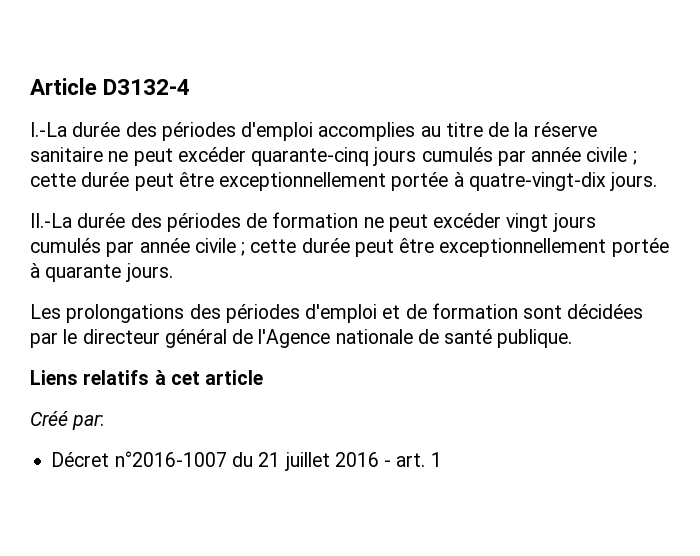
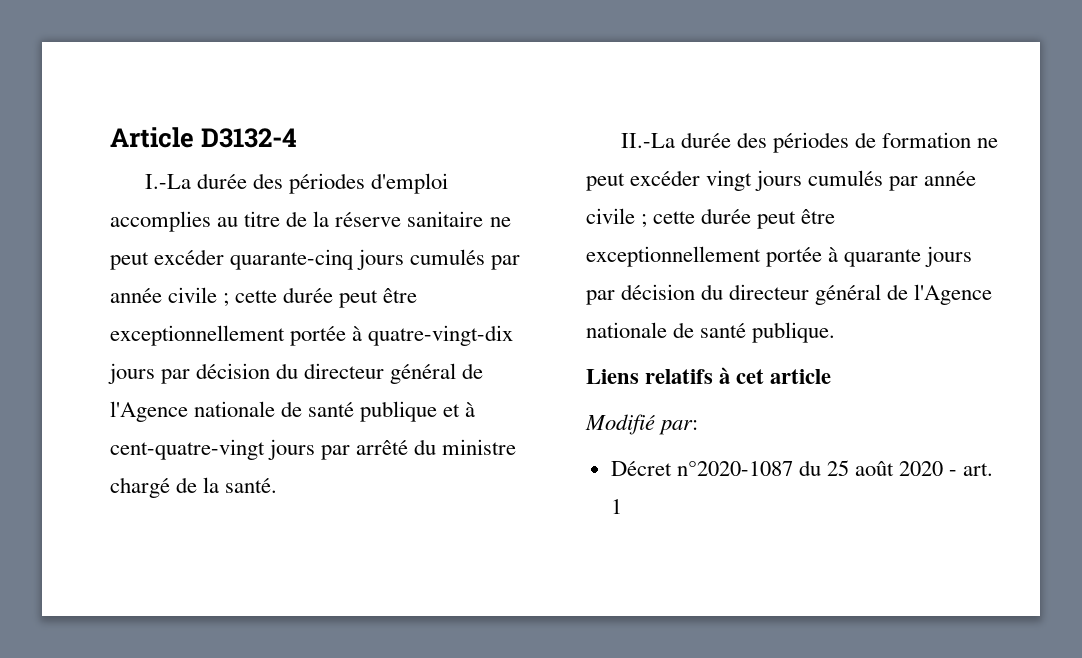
- I.-La durée des périodes d'emploi accomplies au titre de la réserve sanitaire ne peut excéder quarante-cinq jours cumulés par année civile ; cette durée peut être exceptionnellement portée à quatre-vingt-dix jours.
+ I.-La durée des périodes d'emploi accomplies au titre de la réserve sanitaire ne peut excéder quarante-cinq jours cumulés par année civile ; cette durée peut être exceptionnellement portée à quatre-vingt-dix jours par décision du directeur général de l'Agence nationale de santé publique et à cent-quatre-vingt jours par arrêté du ministre chargé de la santé.
- II.-La durée des périodes de formation ne peut excéder vingt jours cumulés par année civile ; cette durée peut être exceptionnellement portée à quarante jours.
- Les prolongations des périodes d'emploi et de formation sont décidées par le directeur général de l'Agence nationale de santé publique.
+ II.-La durée des périodes de formation ne peut excéder vingt jours cumulés par année civile ; cette durée peut être exceptionnellement portée à quarante jours par décision du directeur général de l'Agence nationale de santé publique.
- Créé par:
+ Modifié par:
- Décret n°2016-1007 du 21 juillet 2016 - art. 1
+ Décret n°2020-1087 du 25 août 2020 - art. 1

